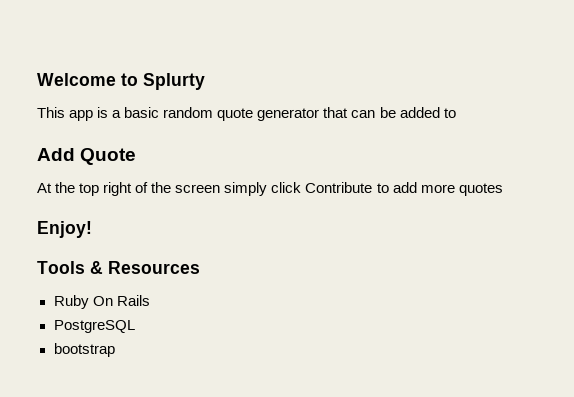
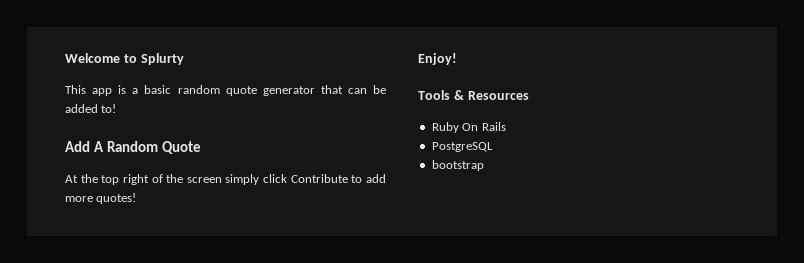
- This app is a basic random quote generator that can be added to
+ This app is a basic random quote generator that can be added to!
- Add Quote
+ Add A Random Quote
- At the top right of the screen simply click Contribute to add more quotes
+ At the top right of the screen simply click Contribute to add more quotes!

